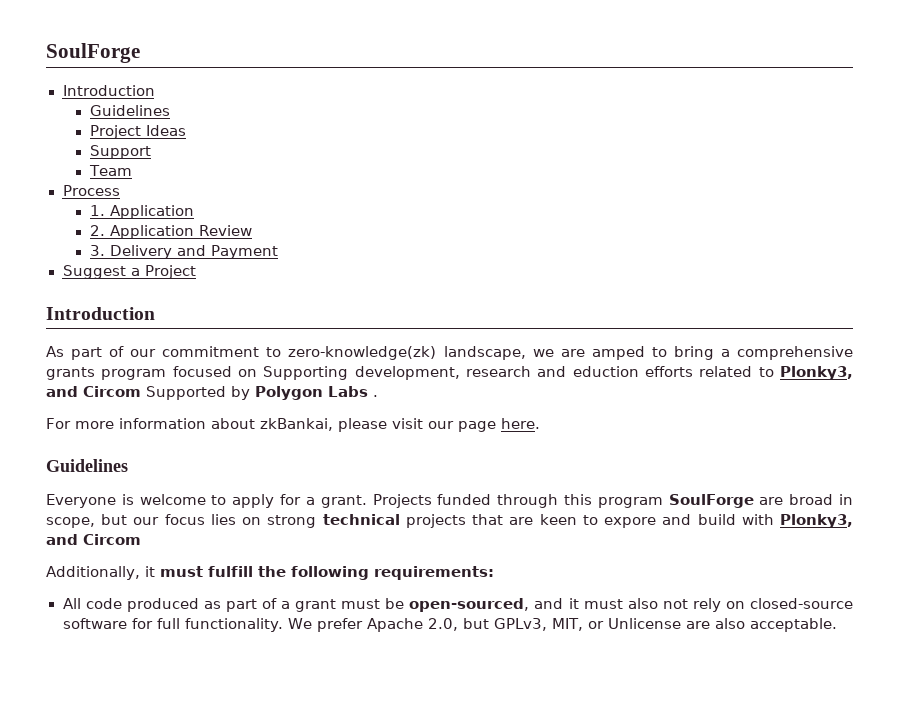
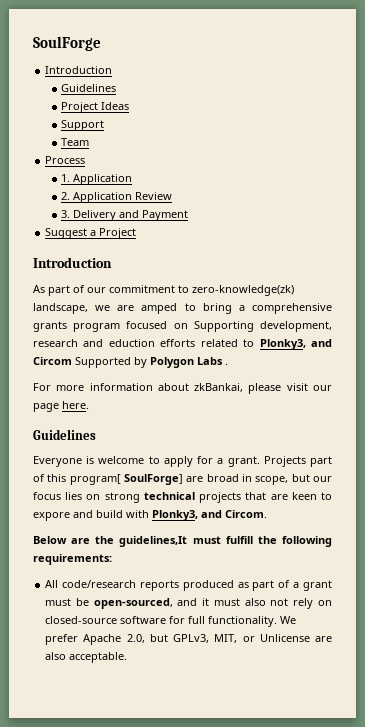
- Projects funded through this program SoulForge are broad in scope, but our focus lies on strong technical projects that are keen to expore and build with Plonky3, and Circom
- Additionally, it must fulfill the following requirements:
+ Projects part of this program[ SoulForge] are broad in scope, but our focus lies on strong technical projects that are keen to expore and build with Plonky3, and Circom.
+ Below are the guidelines,It must fulfill the following requirements:
- All code produced as part of a grant must be open-sourced, and it must also not rely on closed-source software for full functionality.
+ All code/research reports produced as part of a grant must be open-sourced, and it must also not rely on closed-source software for full functionality.

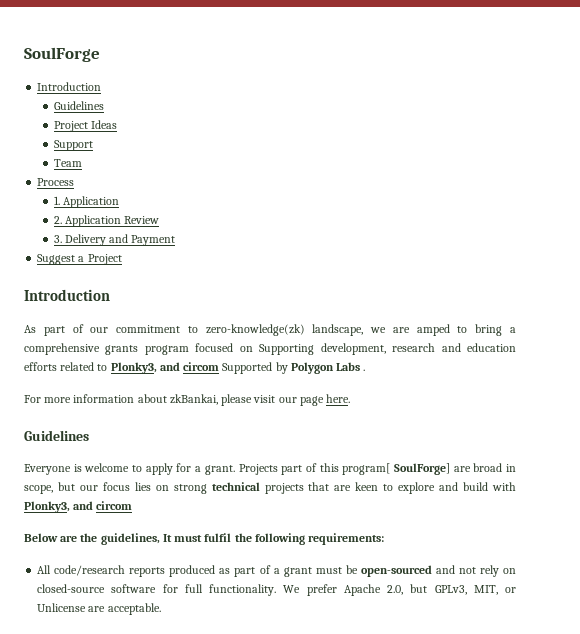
- As part of our commitment to zero-knowledge(zk) landscape, we are amped to bring a comprehensive grants program focused on Supporting development, research and eduction efforts related to Plonky3, and Circom Supported by Polygon Labs .
+ As part of our commitment to zero-knowledge(zk) landscape, we are amped to bring a comprehensive grants program focused on Supporting development, research and education efforts related to Plonky3, and circom Supported by Polygon Labs .
- Projects part of this program[ SoulForge] are broad in scope, but our focus lies on strong technical projects that are keen to expore and build with Plonky3, and Circom.
+ Projects part of this program[ SoulForge] are broad in scope, but our focus lies on strong technical projects that are keen to explore and build with Plonky3, and circom
- Below are the guidelines,It must fulfill the following requirements:
+ Below are the guidelines, It must fulfil the following requirements:
- All code/research reports produced as part of a grant must be open-sourced, and it must also not rely on closed-source software for full functionality.
+ All code/research reports produced as part of a grant must be open-sourced and not rely on closed-source software for full functionality.
- We prefer Apache 2.0, but GPLv3, MIT, or Unlicense are also acceptable.
+ We prefer Apache 2.0, but GPLv3, MIT, or Unlicense are acceptable.

